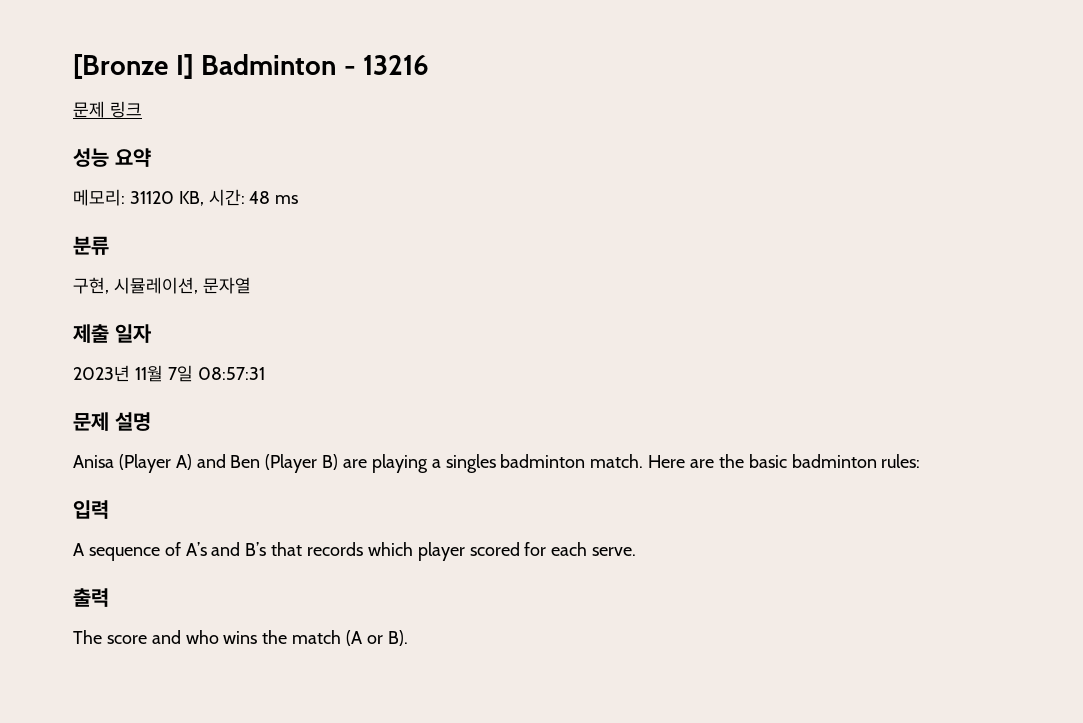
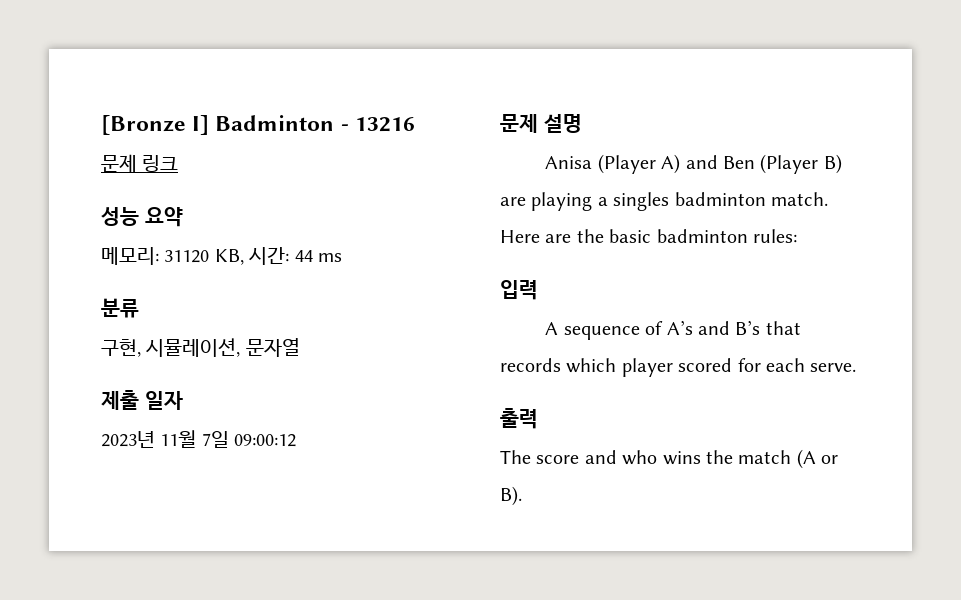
- 메모리: 31120 KB, 시간: 48 ms
+ 메모리: 31120 KB, 시간: 44 ms
- 2023년 11월 7일 08:57:31
+ 2023년 11월 7일 09:00:12

